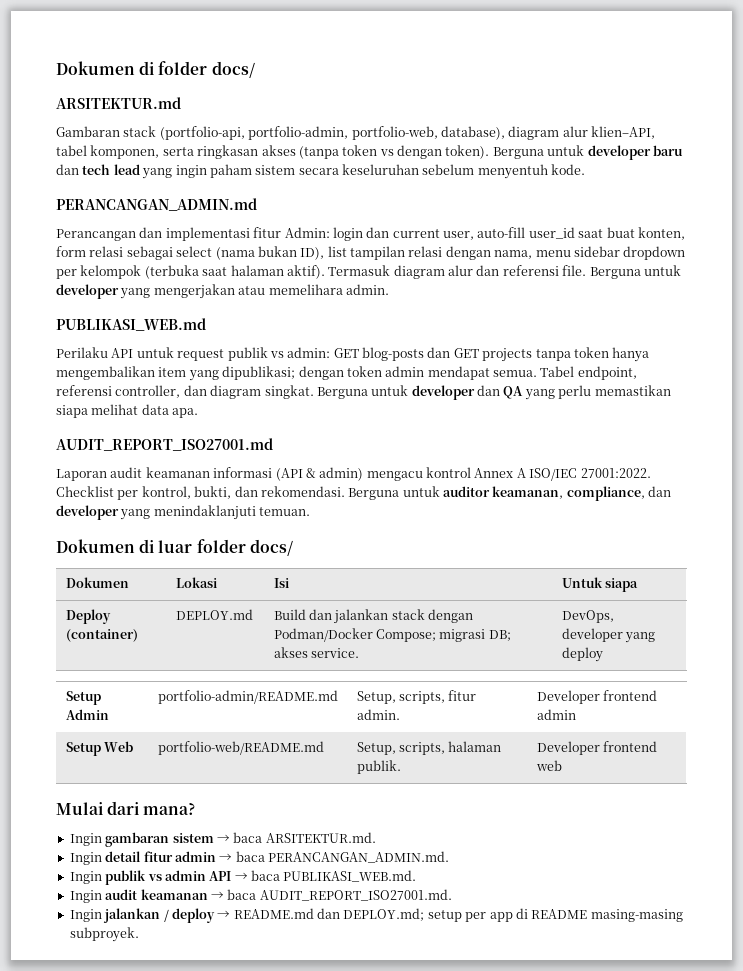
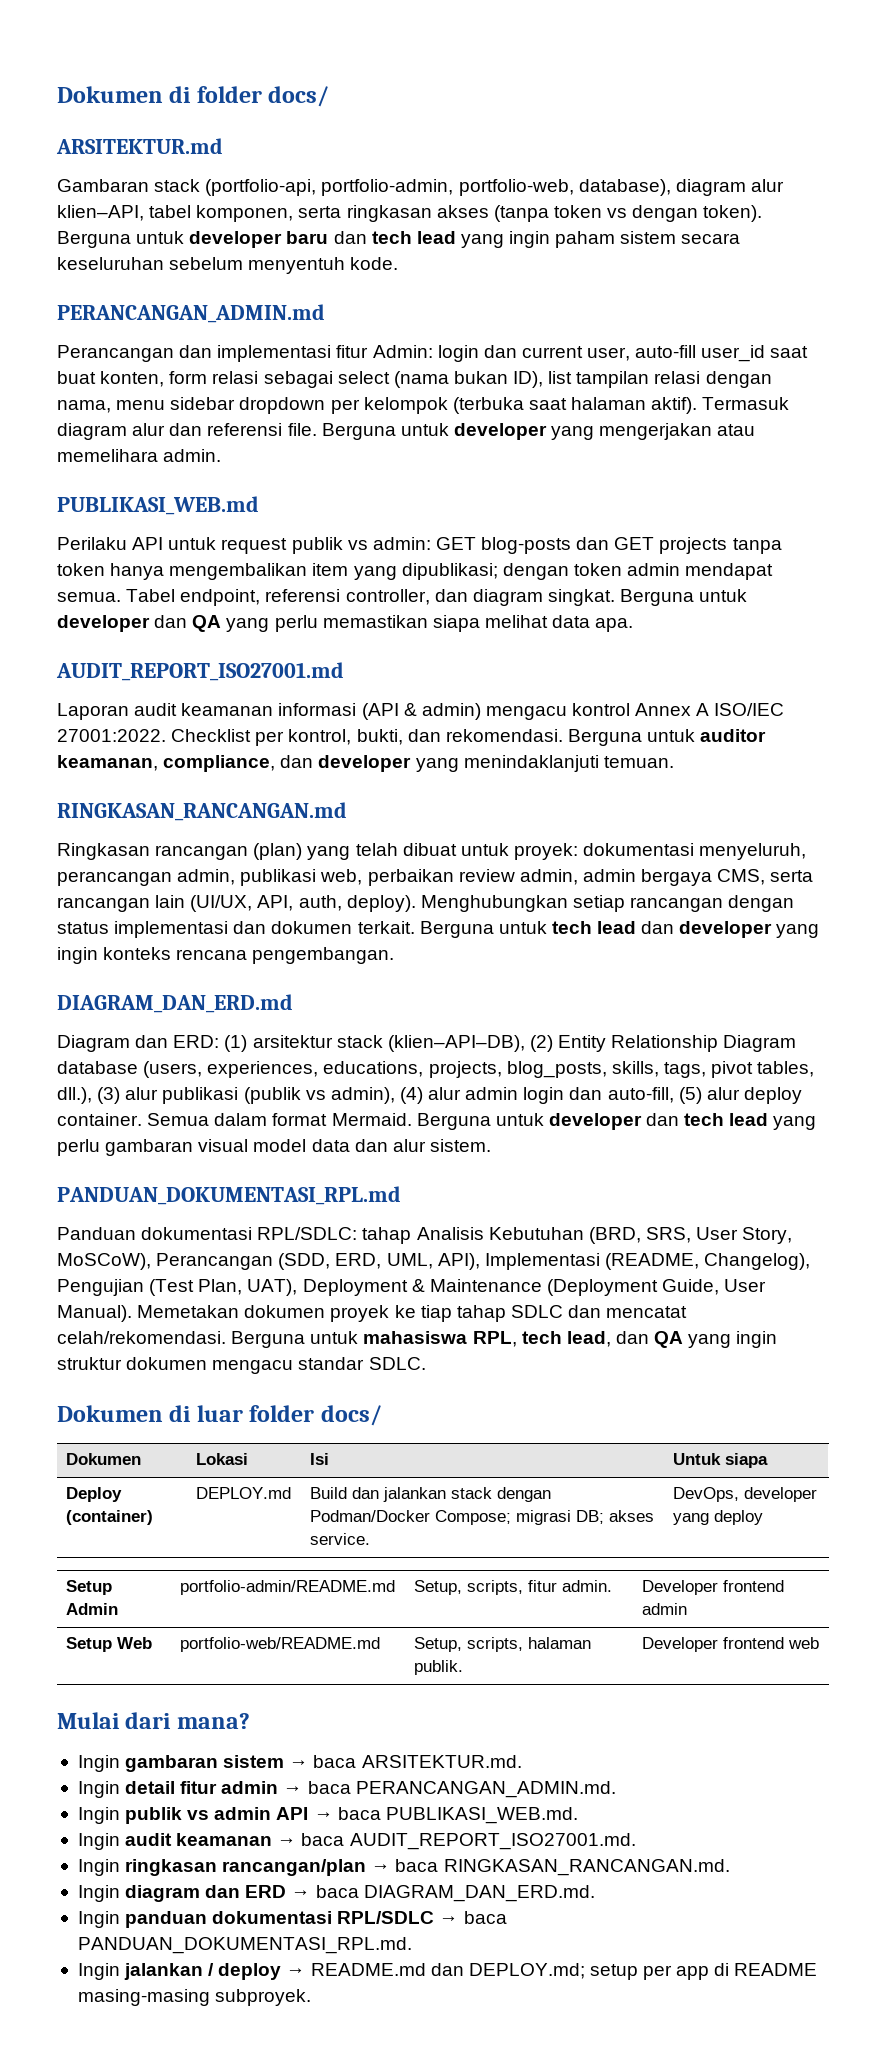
+ RINGKASAN_RANCANGAN.md
+ Ringkasan rancangan (plan) yang telah dibuat untuk proyek: dokumentasi menyeluruh, perancangan admin, publikasi web, perbaikan review admin, admin bergaya CMS, serta rancangan lain (UI/UX, API, auth, deploy). Menghubungkan setiap rancangan dengan status implementasi dan dokumen terkait. Berguna untuk tech lead dan developer yang ingin konteks rencana pengembangan.
+ DIAGRAM_DAN_ERD.md
+ Diagram dan ERD: (1) arsitektur stack (klien–API–DB), (2) Entity Relationship Diagram database (users, experiences, educations, projects, blog_posts, skills, tags, pivot tables, dll.), (3) alur publikasi (publik vs admin), (4) alur admin login dan auto-fill, (5) alur deploy container. Semua dalam format Mermaid. Berguna untuk developer dan tech lead yang perlu gambaran visual model data dan alur sistem.
+ PANDUAN_DOKUMENTASI_RPL.md
+ Panduan dokumentasi RPL/SDLC: tahap Analisis Kebutuhan (BRD, SRS, User Story, MoSCoW), Perancangan (SDD, ERD, UML, API), Implementasi (README, Changelog), Pengujian (Test Plan, UAT), Deployment & Maintenance (Deployment Guide, User Manual). Memetakan dokumen proyek ke tiap tahap SDLC dan mencatat celah/rekomendasi. Berguna untuk mahasiswa RPL, tech lead, dan QA yang ingin struktur dokumen mengacu standar SDLC.
+ Ingin ringkasan rancangan/plan → baca RINGKASAN_RANCANGAN.md.
+ Ingin diagram dan ERD → baca DIAGRAM_DAN_ERD.md.
+ Ingin panduan dokumentasi RPL/SDLC → baca PANDUAN_DOKUMENTASI_RPL.md.

